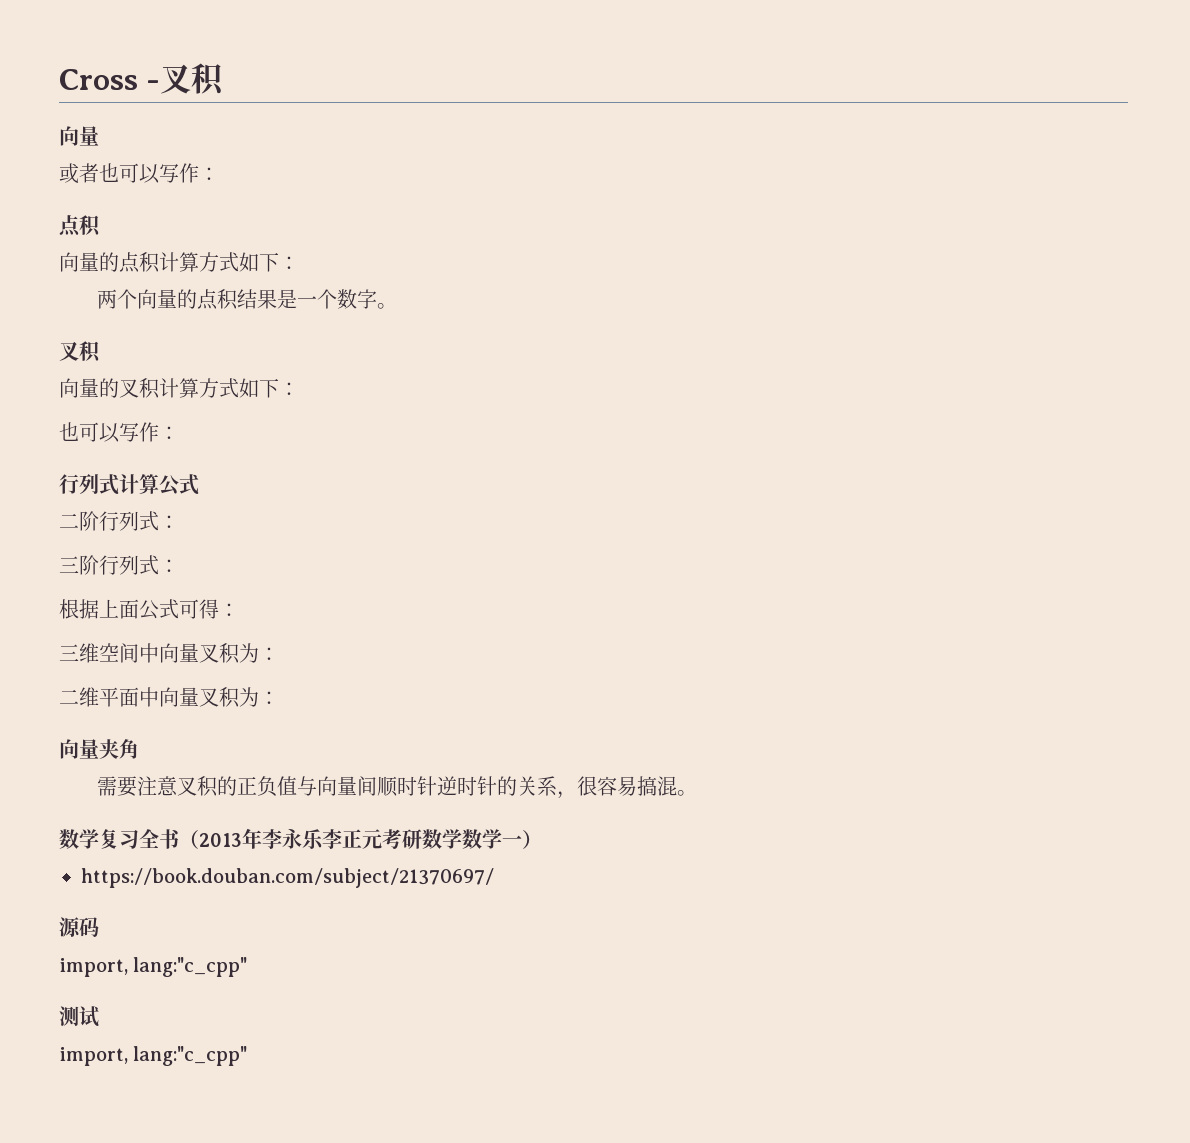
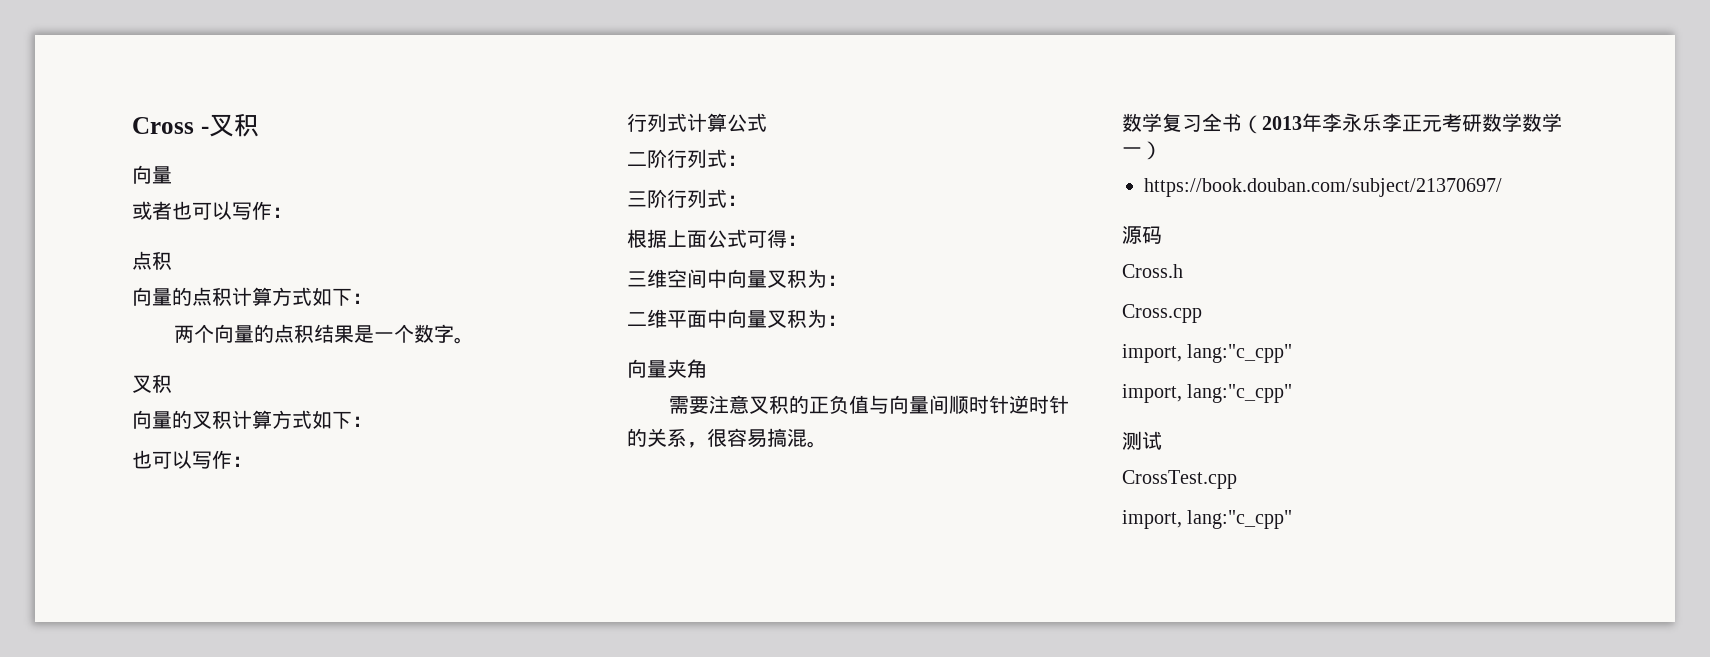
+ Cross.h
+ Cross.cpp
+ import, lang:"c_cpp"
+ CrossTest.cpp

